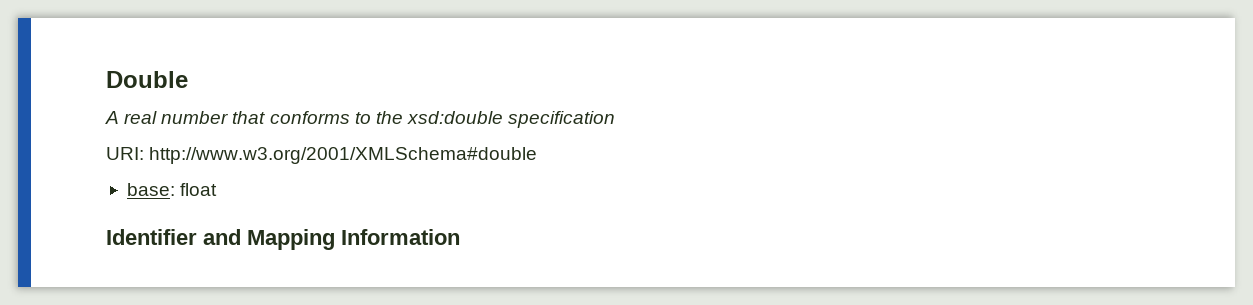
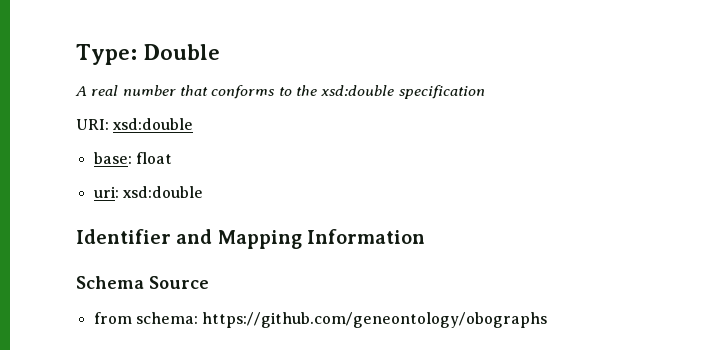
- Double
+ Type: Double
- URI: http://www.w3.org/2001/XMLSchema#double
+ URI: xsd:double
+ uri: xsd:double
+ Schema Source
+ from schema: https://github.com/geneontology/obographs

